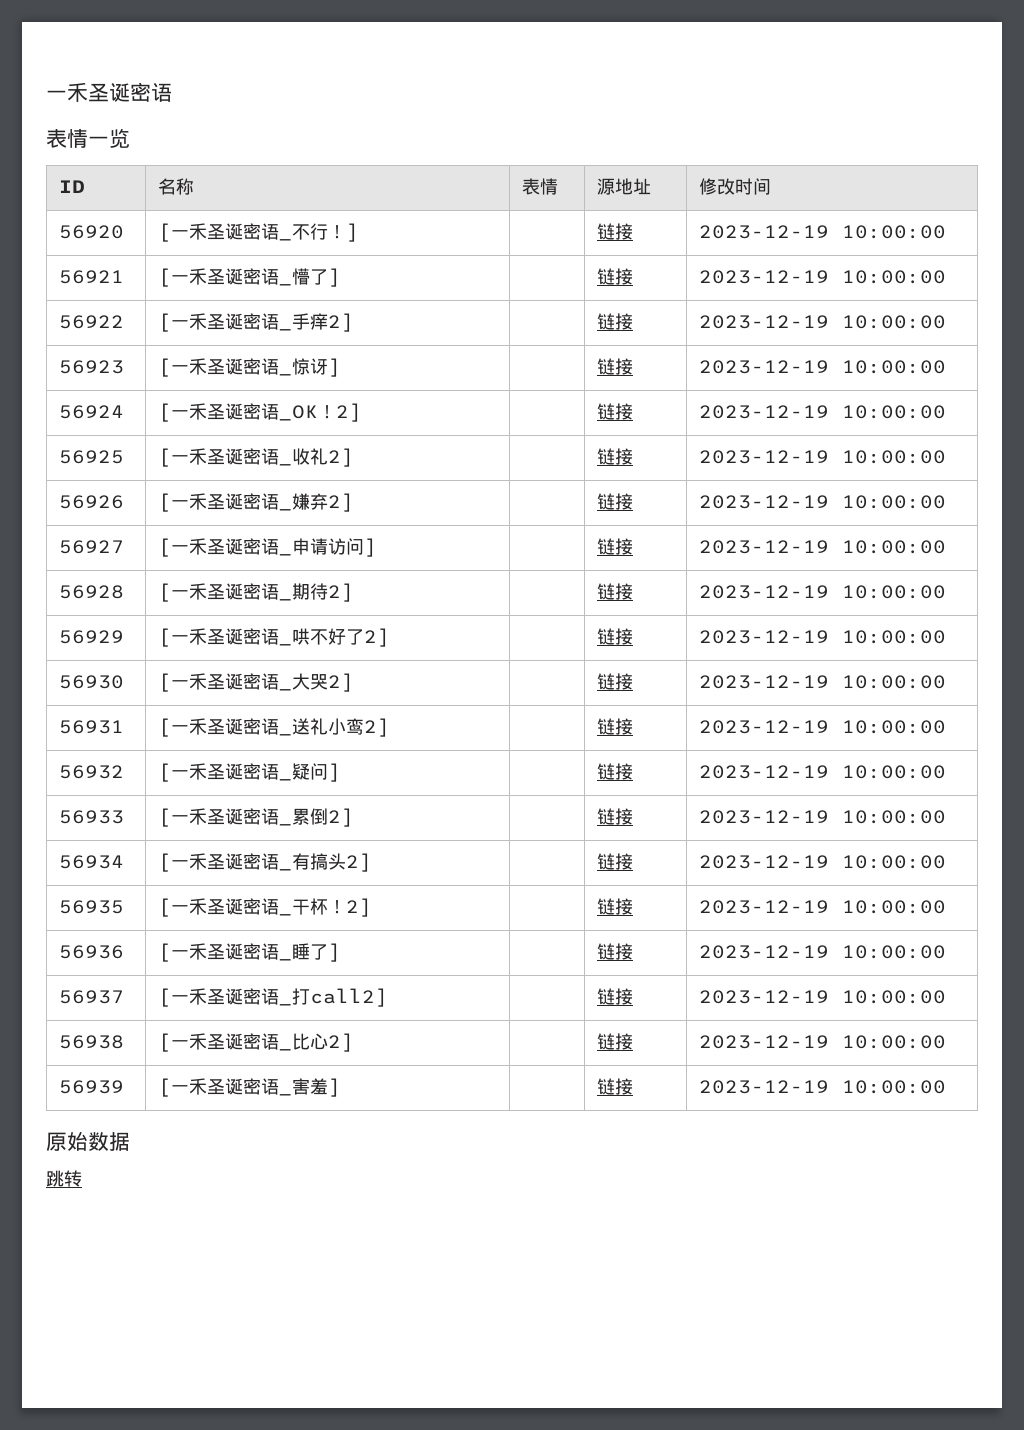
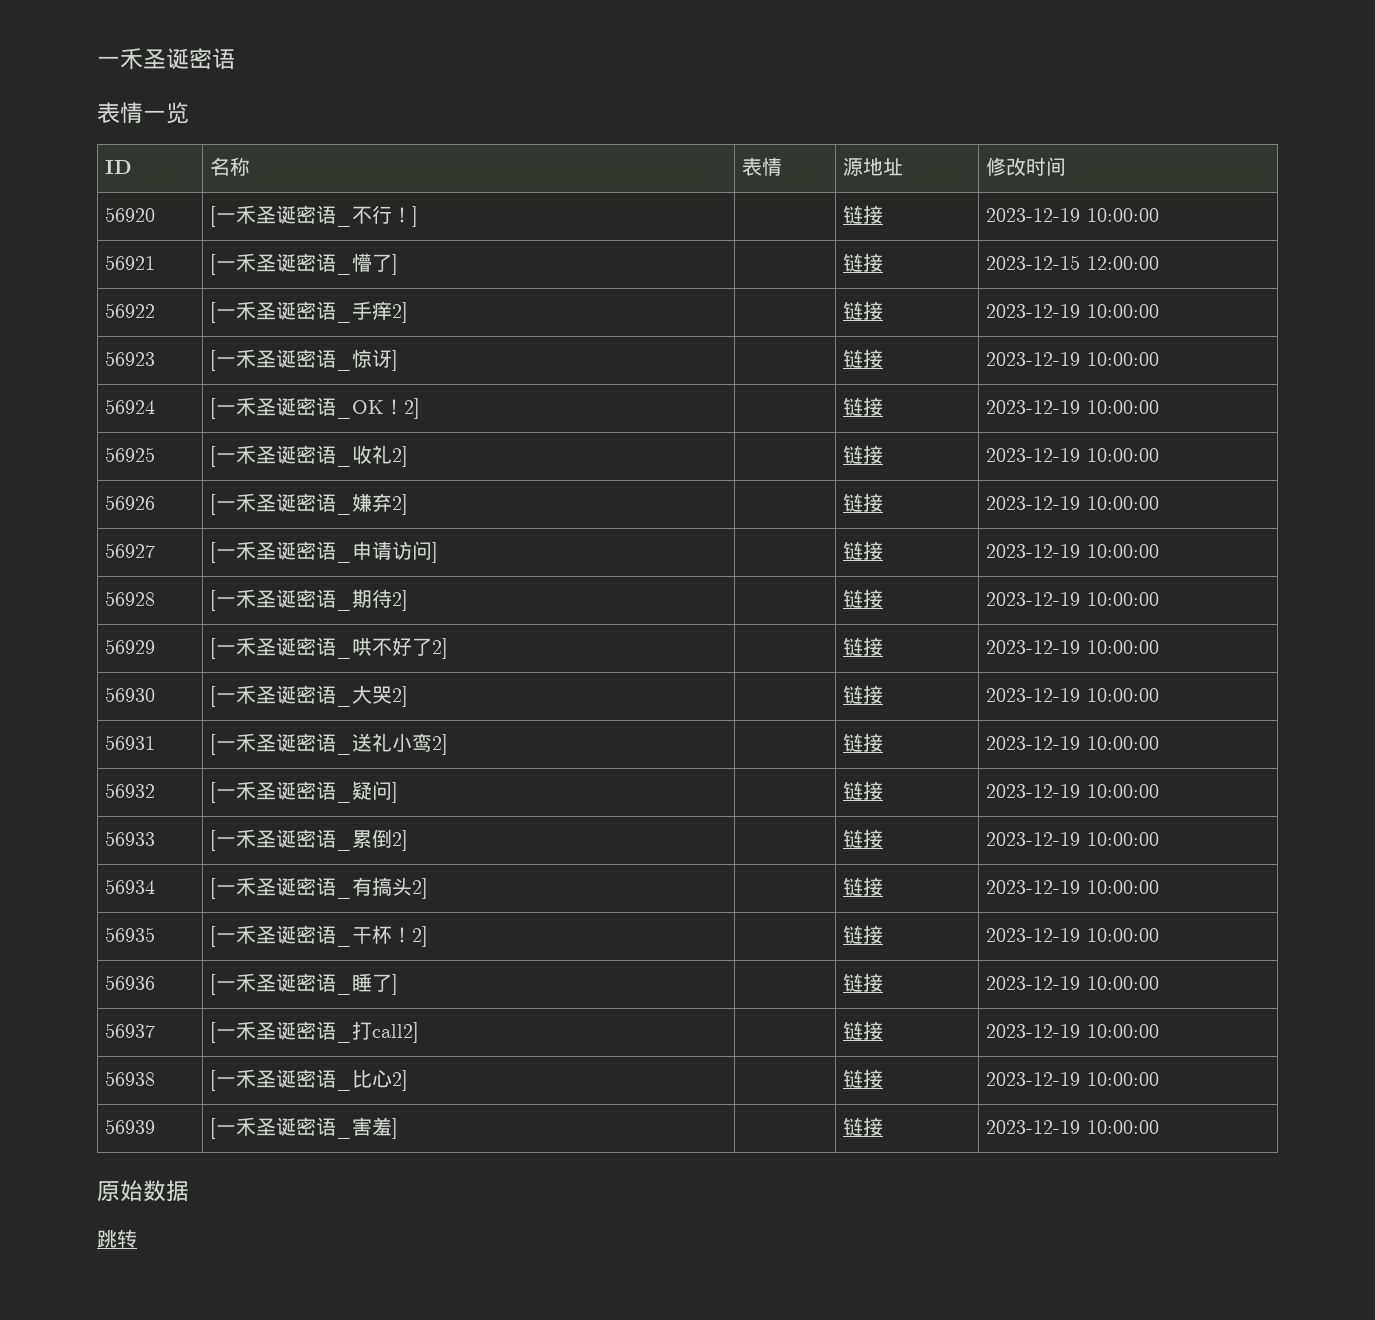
- 56921 | [一禾圣诞密语_懵了] | | 链接 | 2023-12-19 10:00:00
+ 56921 | [一禾圣诞密语_懵了] | | 链接 | 2023-12-15 12:00:00

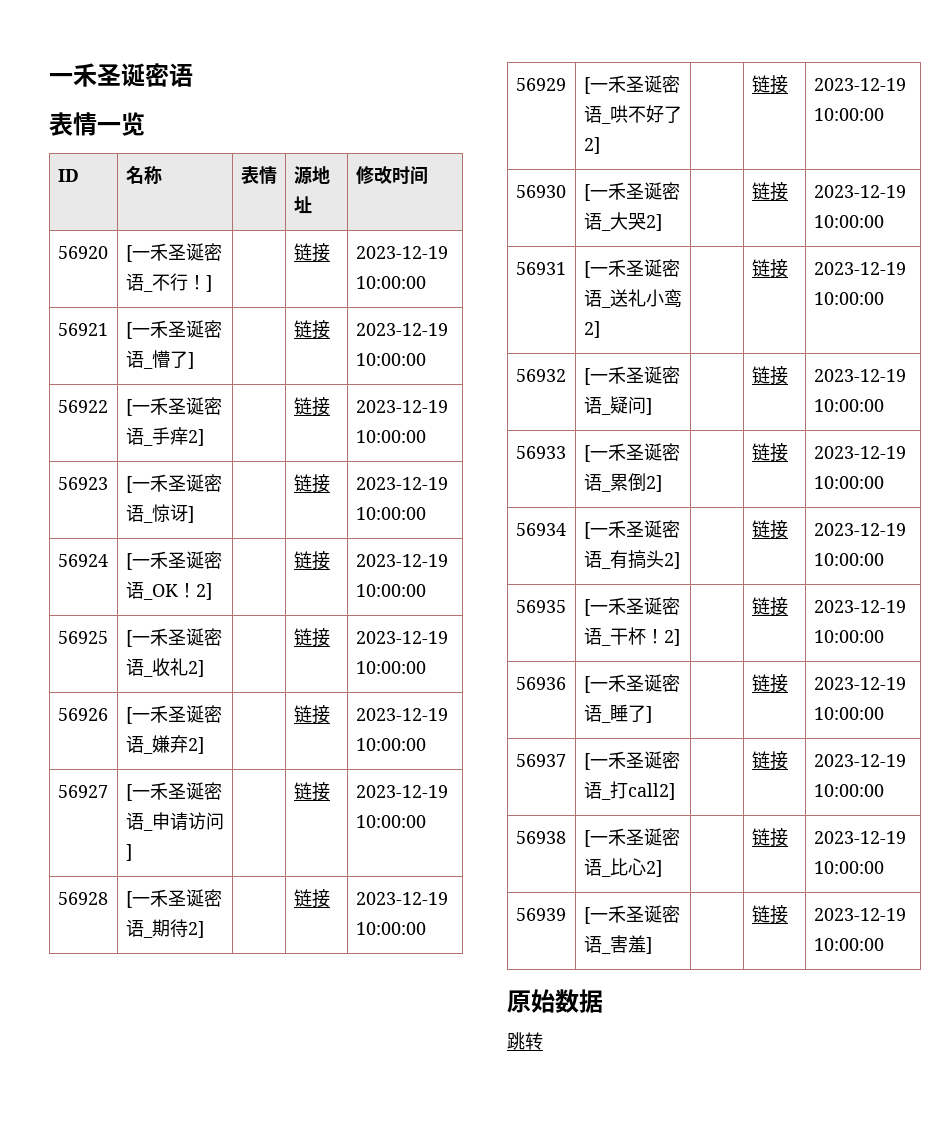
- 56921 | [一禾圣诞密语_懵了] | | 链接 | 2023-12-15 12:00:00
+ 56921 | [一禾圣诞密语_懵了] | | 链接 | 2023-12-19 10:00:00

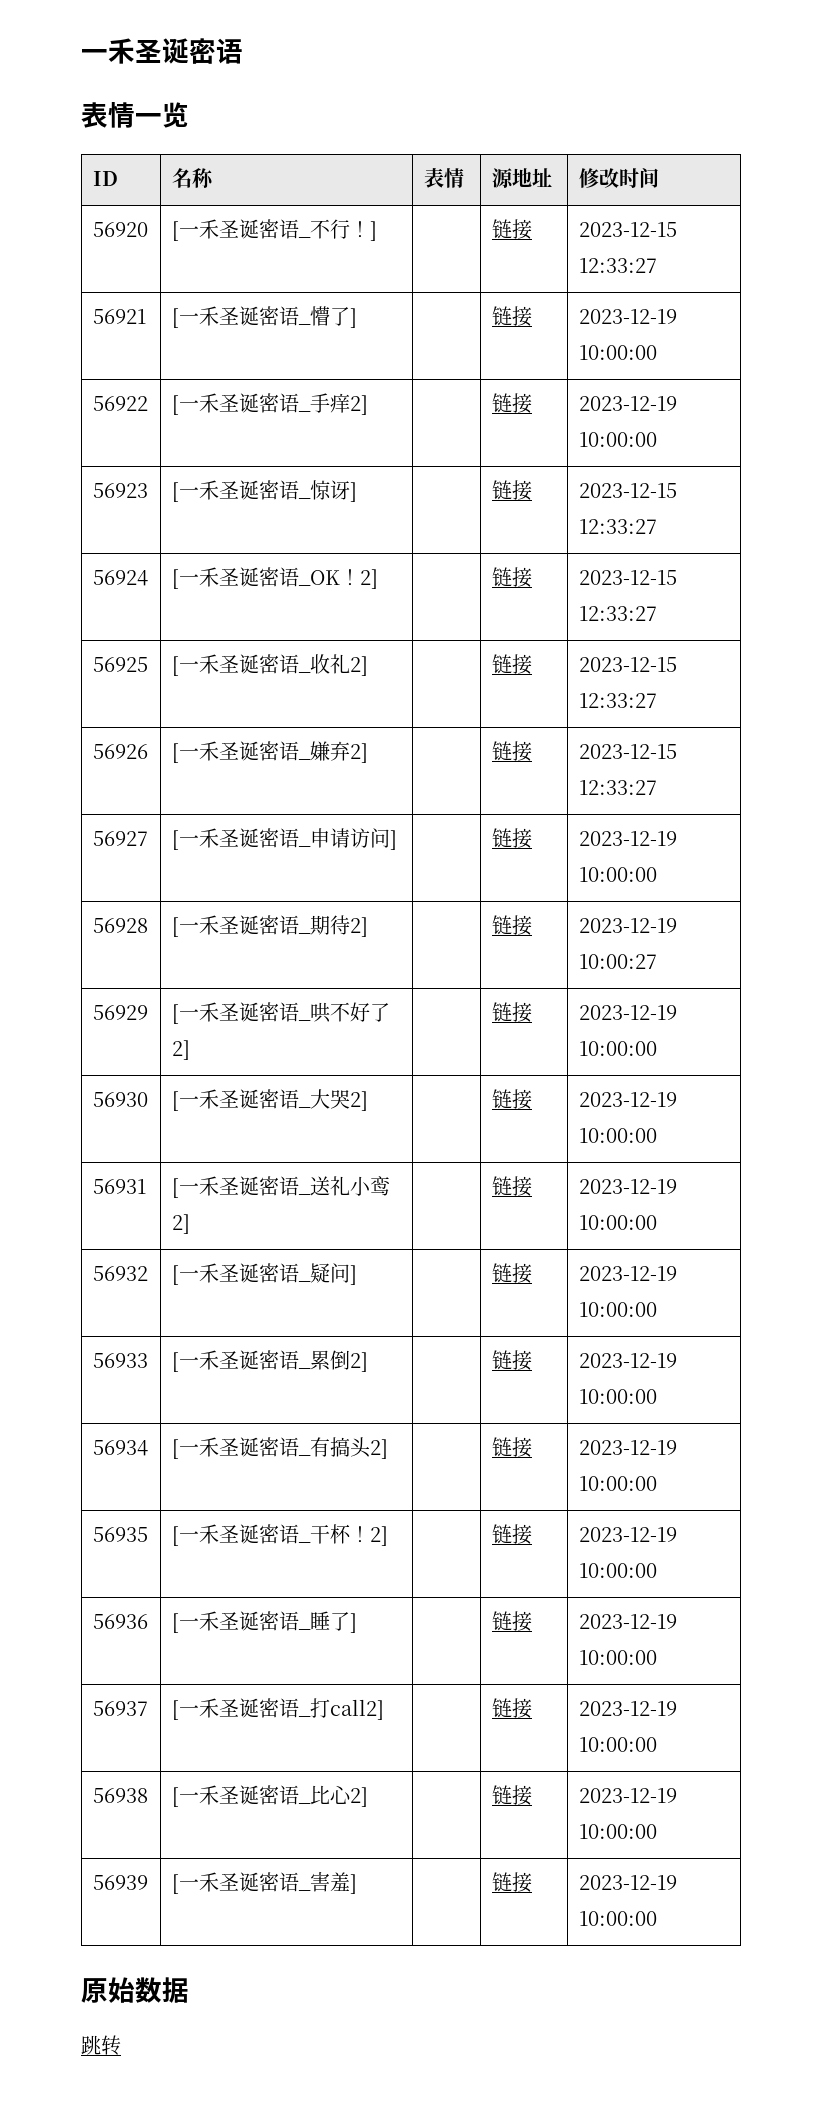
- 56920 | [一禾圣诞密语_不行！] | | 链接 | 2023-12-19 10:00:00
+ 56920 | [一禾圣诞密语_不行！] | | 链接 | 2023-12-15 12:33:27
- 56923 | [一禾圣诞密语_惊讶] | | 链接 | 2023-12-19 10:00:00
+ 56923 | [一禾圣诞密语_惊讶] | | 链接 | 2023-12-15 12:33:27
- 56924 | [一禾圣诞密语_OK！2] | | 链接 | 2023-12-19 10:00:00
+ 56924 | [一禾圣诞密语_OK！2] | | 链接 | 2023-12-15 12:33:27
- 56925 | [一禾圣诞密语_收礼2] | | 链接 | 2023-12-19 10:00:00
+ 56925 | [一禾圣诞密语_收礼2] | | 链接 | 2023-12-15 12:33:27
- 56926 | [一禾圣诞密语_嫌弃2] | | 链接 | 2023-12-19 10:00:00
+ 56926 | [一禾圣诞密语_嫌弃2] | | 链接 | 2023-12-15 12:33:27
- 56928 | [一禾圣诞密语_期待2] | | 链接 | 2023-12-19 10:00:00
+ 56928 | [一禾圣诞密语_期待2] | | 链接 | 2023-12-19 10:00:27

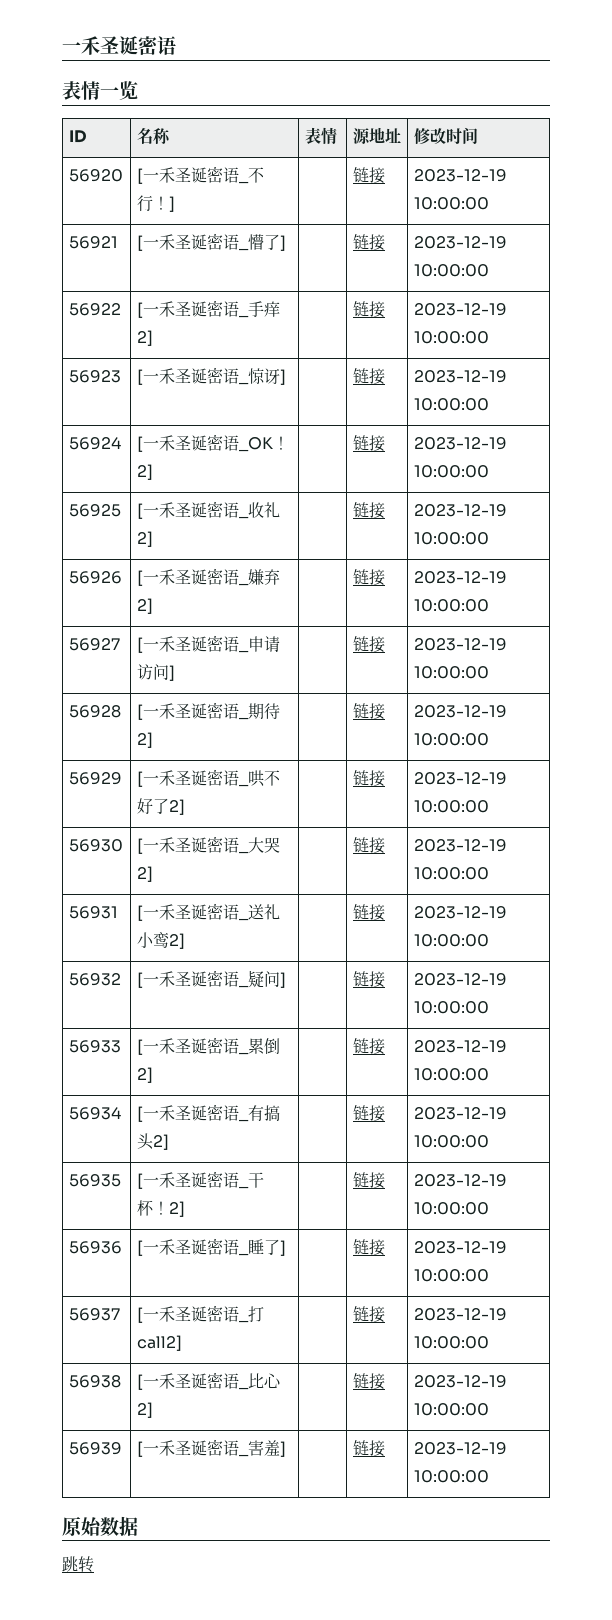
- 56920 | [一禾圣诞密语_不行！] | | 链接 | 2023-12-15 12:33:27
+ 56920 | [一禾圣诞密语_不行！] | | 链接 | 2023-12-19 10:00:00
- 56923 | [一禾圣诞密语_惊讶] | | 链接 | 2023-12-15 12:33:27
+ 56923 | [一禾圣诞密语_惊讶] | | 链接 | 2023-12-19 10:00:00
- 56924 | [一禾圣诞密语_OK！2] | | 链接 | 2023-12-15 12:33:27
+ 56924 | [一禾圣诞密语_OK！2] | | 链接 | 2023-12-19 10:00:00
- 56925 | [一禾圣诞密语_收礼2] | | 链接 | 2023-12-15 12:33:27
+ 56925 | [一禾圣诞密语_收礼2] | | 链接 | 2023-12-19 10:00:00
- 56926 | [一禾圣诞密语_嫌弃2] | | 链接 | 2023-12-15 12:33:27
+ 56926 | [一禾圣诞密语_嫌弃2] | | 链接 | 2023-12-19 10:00:00
- 56928 | [一禾圣诞密语_期待2] | | 链接 | 2023-12-19 10:00:27
+ 56928 | [一禾圣诞密语_期待2] | | 链接 | 2023-12-19 10:00:00

